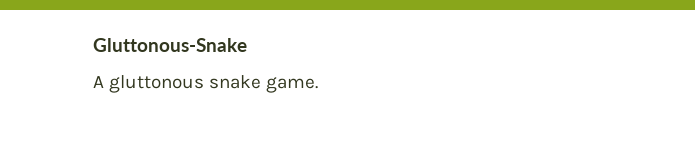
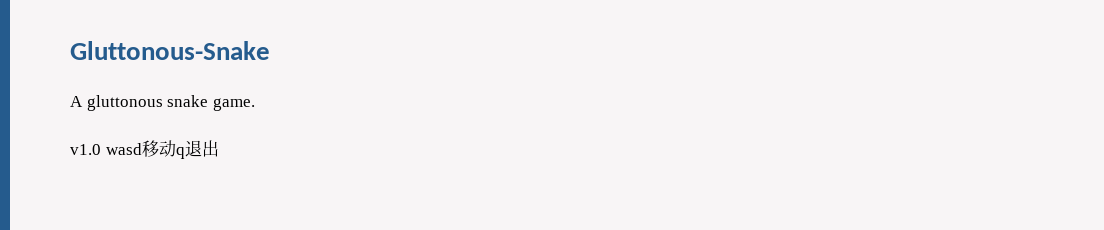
+ v1.0 wasd移动q退出

